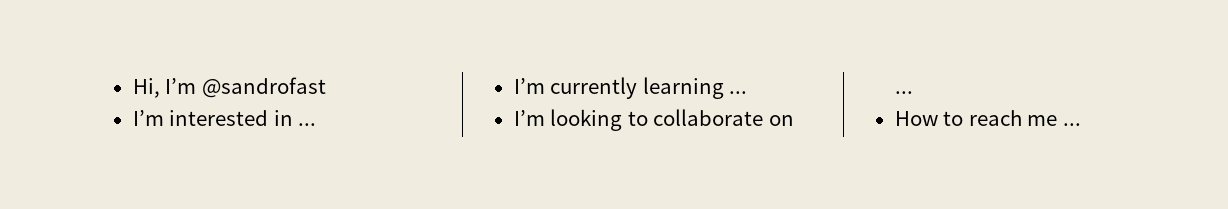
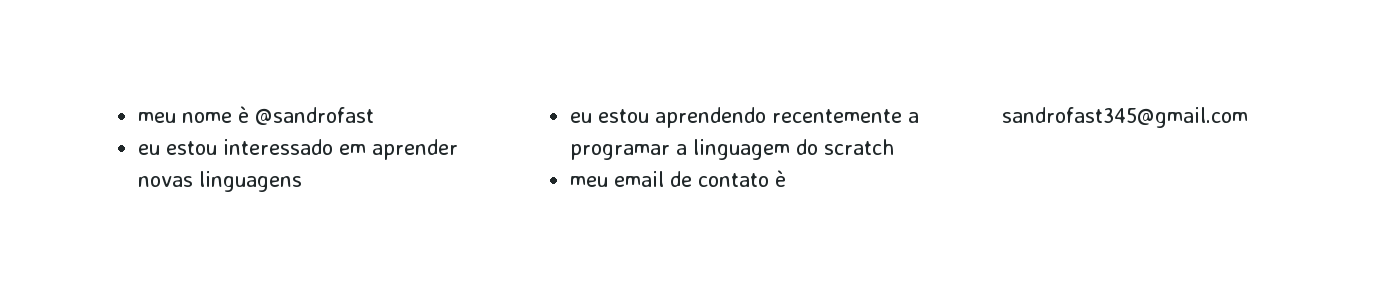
- Hi, I’m @sandrofast
- I’m interested in ...
- I’m currently learning ...
- I’m looking to collaborate on ...
- How to reach me ...
+ meu nome è @sandrofast
+ eu estou interessado em aprender novas linguagens
+ eu estou aprendendo recentemente a programar a linguagem do scratch
+ meu email de contato è sandrofast345@gmail.com

